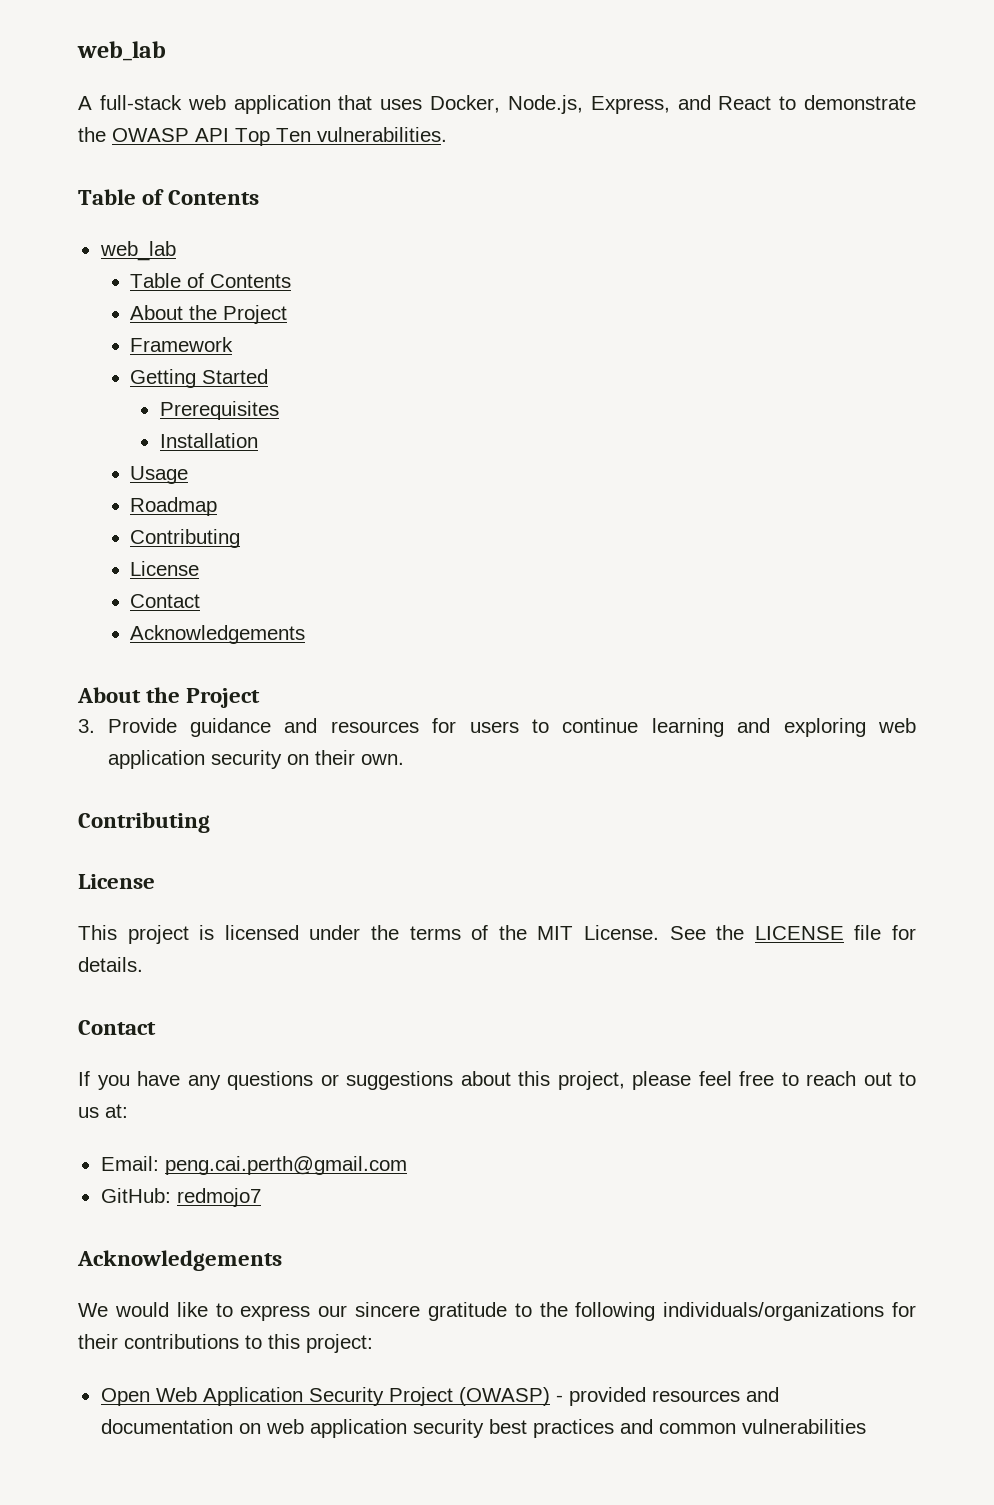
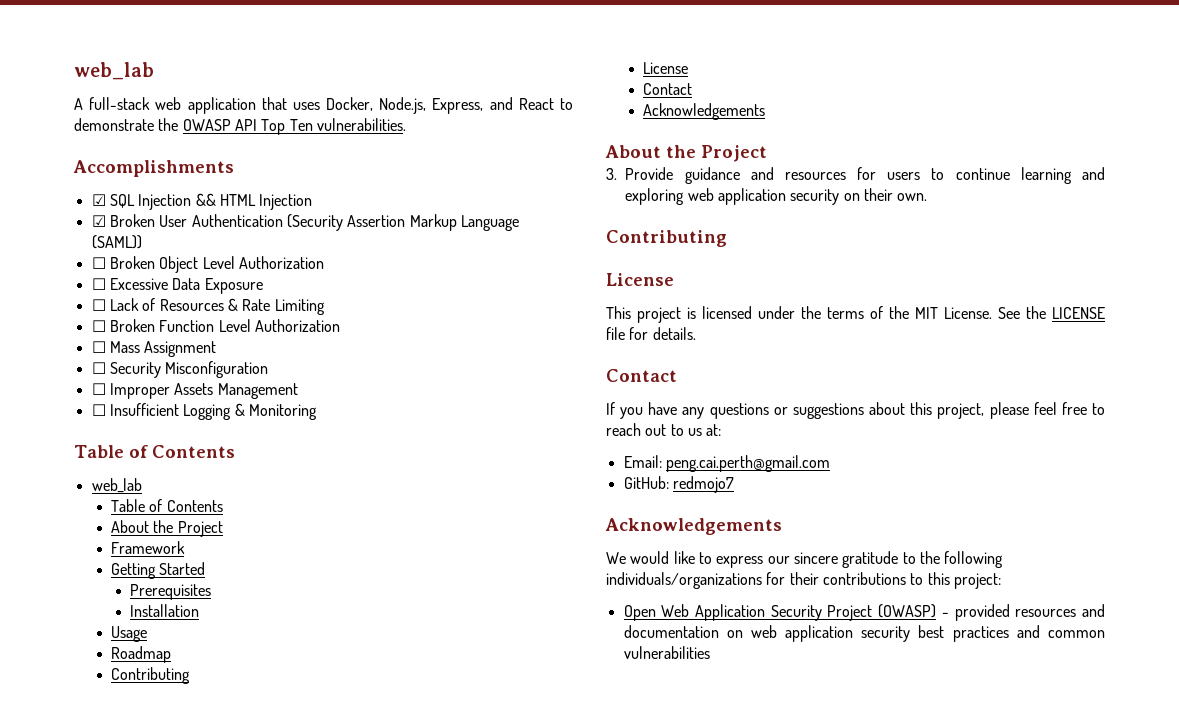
+ Accomplishments
+ ☑ SQL Injection && HTML Injection
+ ☑ Broken User Authentication (Security Assertion Markup Language (SAML))
+ ☐ Broken Object Level Authorization
+ ☐ Excessive Data Exposure
+ ☐ Lack of Resources & Rate Limiting
+ ☐ Broken Function Level Authorization
+ ☐ Mass Assignment
+ ☐ Security Misconfiguration
+ ☐ Improper Assets Management
+ ☐ Insufficient Logging & Monitoring

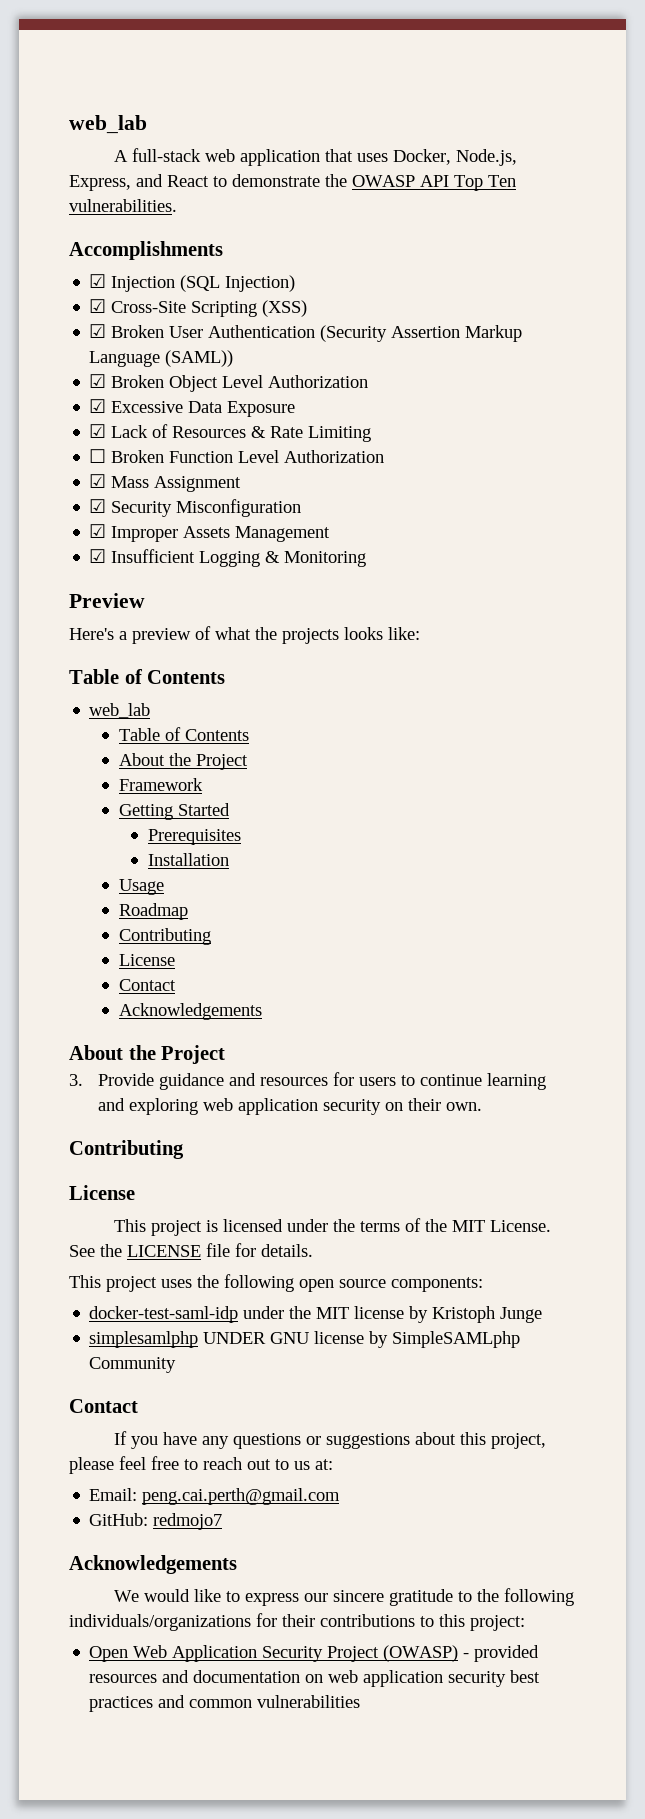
- ☑ SQL Injection && HTML Injection
+ ☑ Injection (SQL Injection)
+ ☑ Cross-Site Scripting (XSS)
- ☐ Broken Object Level Authorization
+ ☑ Broken Object Level Authorization
- ☐ Excessive Data Exposure
+ ☑ Excessive Data Exposure
- ☐ Lack of Resources & Rate Limiting
+ ☑ Lack of Resources & Rate Limiting
- ☐ Mass Assignment
+ ☑ Mass Assignment
- ☐ Security Misconfiguration
+ ☑ Security Misconfiguration
- ☐ Improper Assets Management
+ ☑ Improper Assets Management
- ☐ Insufficient Logging & Monitoring
+ ☑ Insufficient Logging & Monitoring
+ Preview
+ Here's a preview of what the projects looks like:
+ This project uses the following open source components:
+ docker-test-saml-idp under the MIT license by Kristoph Junge
+ simplesamlphp UNDER GNU license by SimpleSAMLphp Community

